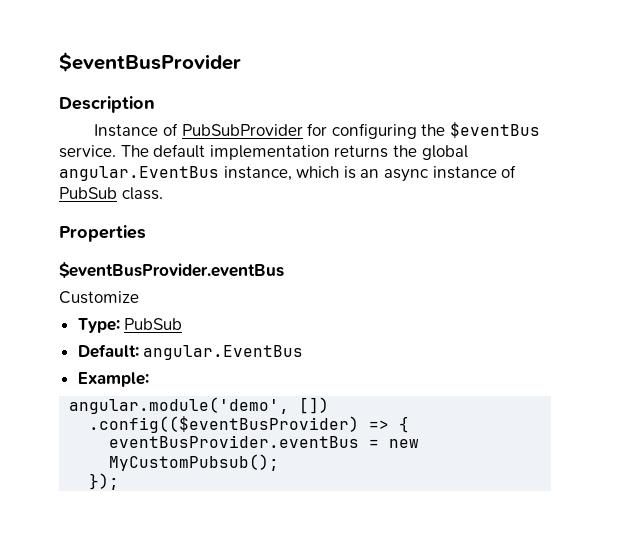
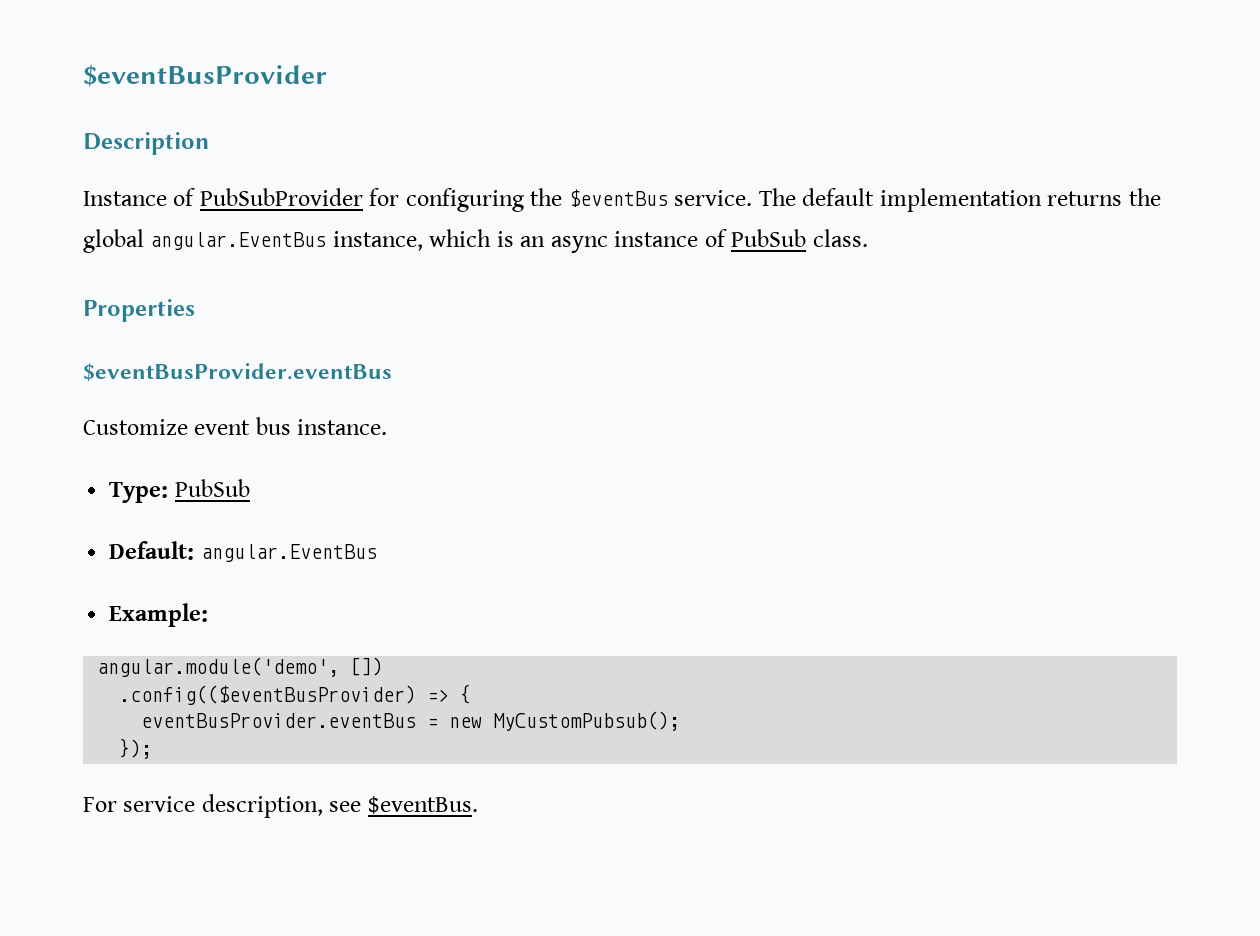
- Customize
+ Customize event bus instance.
+ For service description, see $eventBus.

